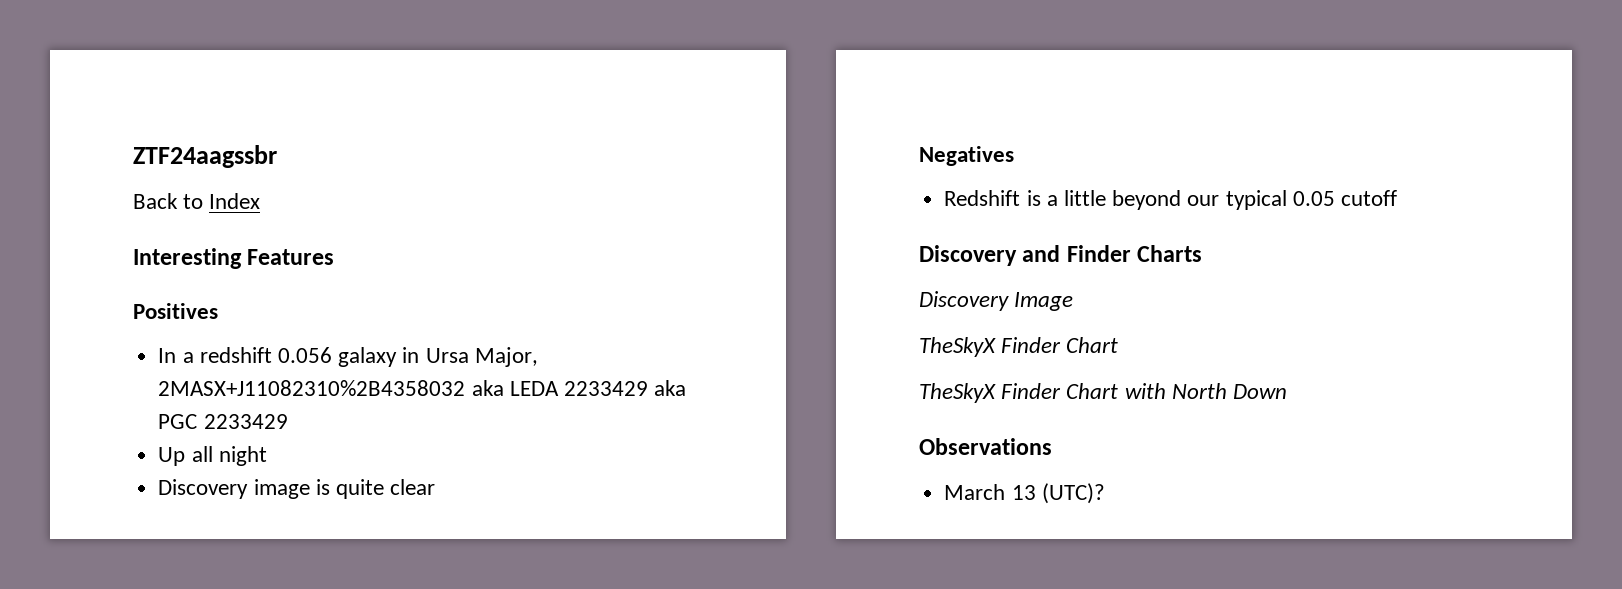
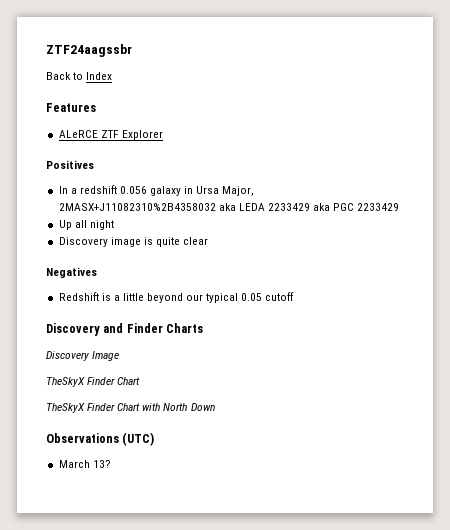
- Interesting Features
+ Features
+ ALeRCE ZTF Explorer
- Observations
+ Observations (UTC)
- March 13 (UTC)?
+ March 13?

